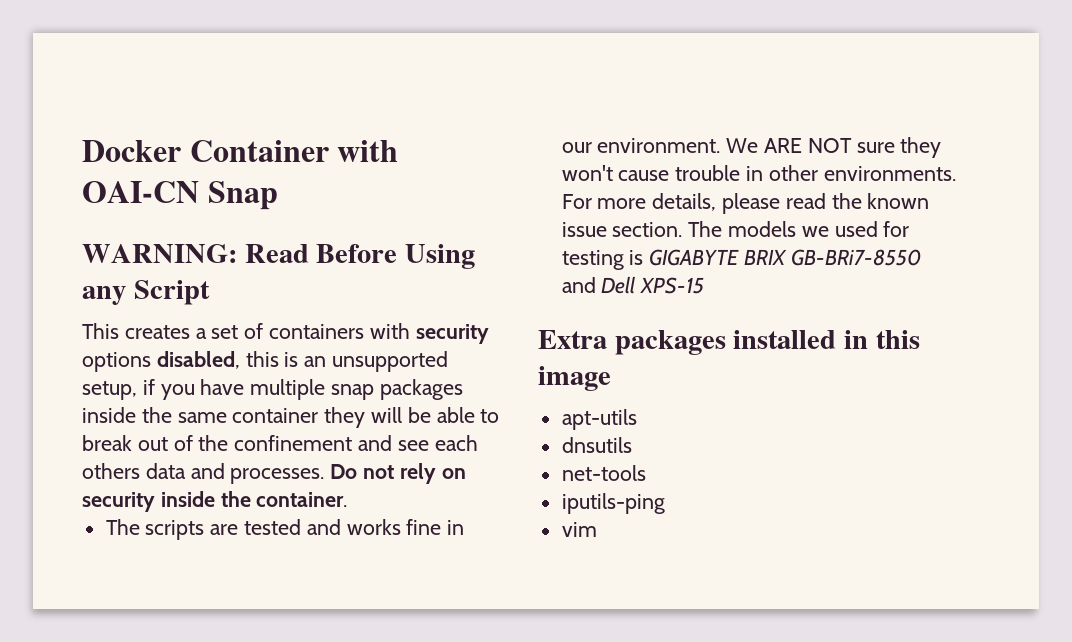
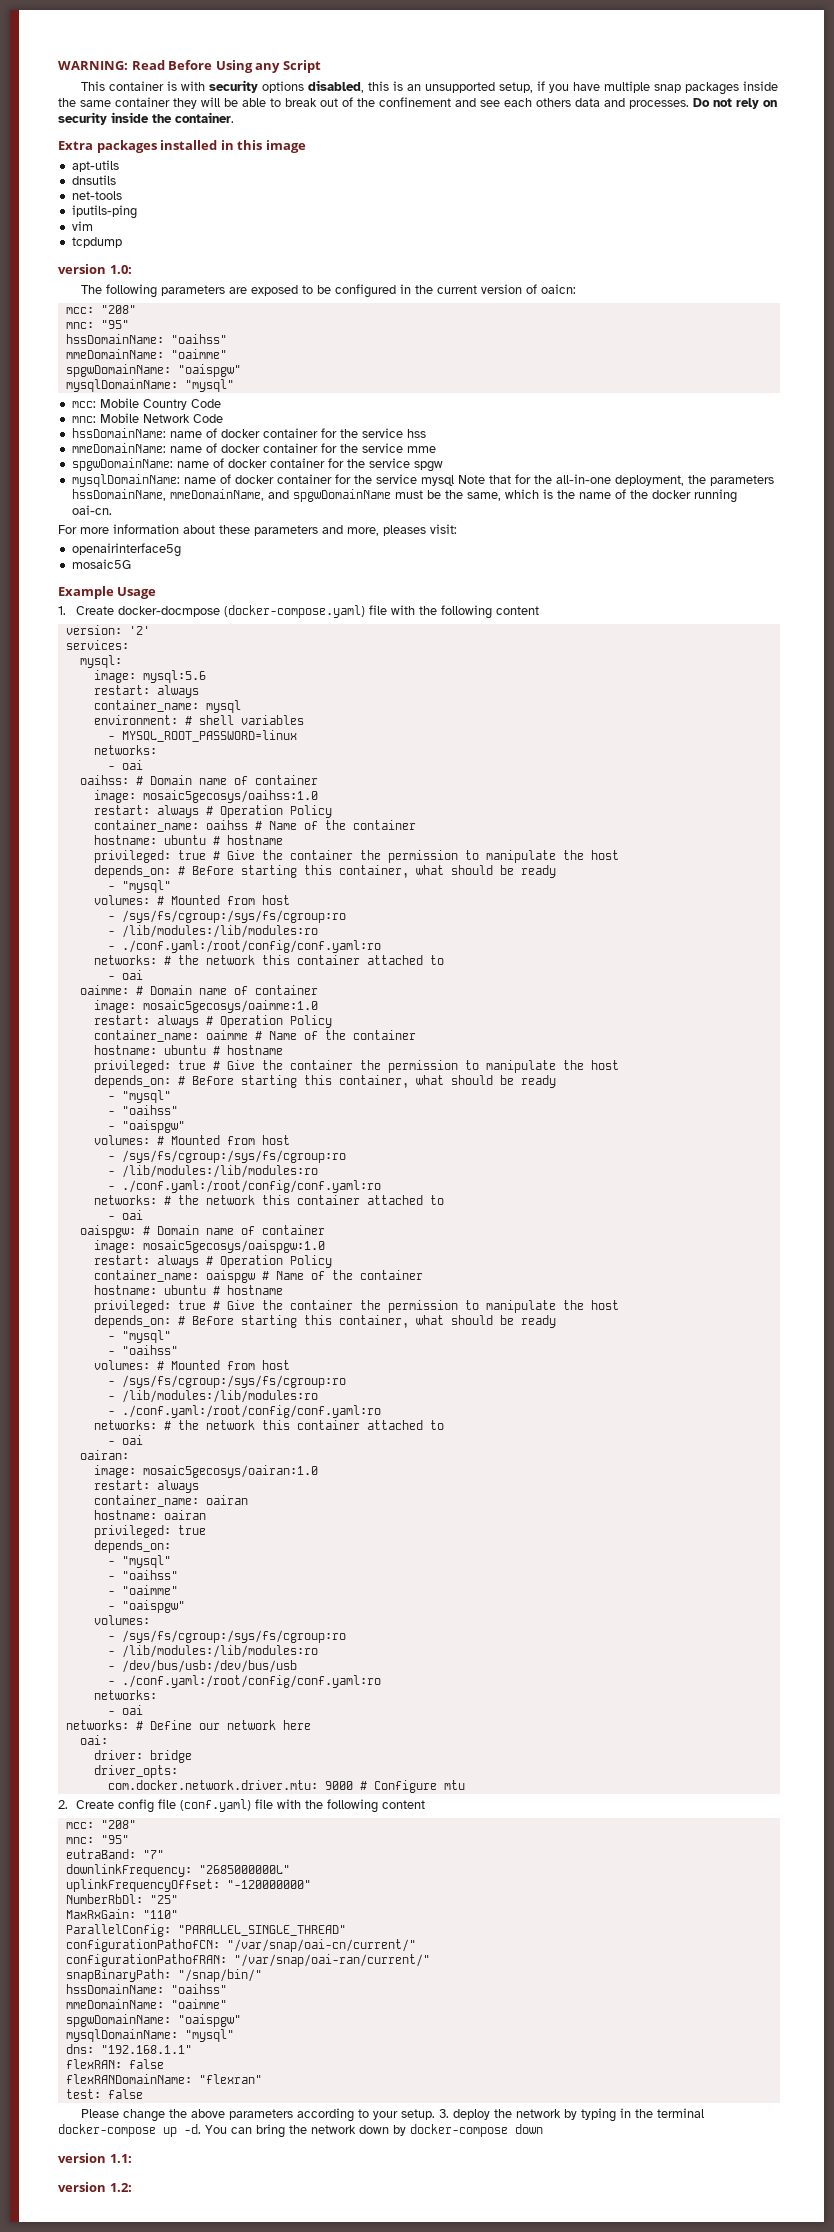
- Docker Container with OAI-CN Snap
- This creates a set of containers with security options disabled, this is an unsupported setup, if you have multiple snap packages inside the same container they will be able to break out of the confinement and see each others data and processes.
+ This container is with security options disabled, this is an unsupported setup, if you have multiple snap packages inside the same container they will be able to break out of the confinement and see each others data and processes.
- The scripts are tested and works fine in our environment. We ARE NOT sure they won't cause trouble in other environments. For more details, please read the known issue section. The models we used for testing is GIGABYTE BRIX GB-BRi7-8550 and Dell XPS-15
+ tcpdump
+ version 1.0:
+ The following parameters are exposed to be configured in the current version of oaicn:
+ mcc: "208"
+ mnc: "95"
+ hssDomainName: "oaihss"
+ mmeDomainName: "oaimme"
+ spgwDomainName: "oaispgw"
+ mysqlDomainName: "mysql"
+ mcc: Mobile Country Code
+ mnc: Mobile Network Code
+ hssDomainName: name of docker container for the service hss
+ mmeDomainName: name of docker container for the service mme
+ spgwDomainName: name of docker container for the service spgw
+ mysqlDomainName: name of docker container for the service mysql Note that for the all-in-one deployment, the parameters hssDomainName, mmeDomainName, and spgwDomainName must be the same, which is the name of the docker running oai-cn.
+ For more information about these parameters and more, pleases visit:
+ openairinterface5g
+ mosaic5G
+ Example Usage
+ 1. Create docker-docmpose (docker-compose.yaml) file with the following content
+ version: '2'
+ services:
+ mysql:
+ image: mysql:5.6
+ restart: always
+ container_name: mysql
+ environment: # shell variables
+ - MYSQL_ROOT_PASSWORD=linux
+ networks:
+ - oai
+ oaihss: # Domain name of container
+ image: mosaic5gecosys/oaihss:1.0
+ restart: always # Operation Policy
+ container_name: oaihss # Name of the container
+ hostname: ubuntu # hostname
+ privileged: true # Give the container the permission to manipulate the host
+ depends_on: # Before starting this container, what should be ready
+ - "mysql"
+ volumes: # Mounted from host
+ - /sys/fs/cgroup:/sys/fs/cgroup:ro
+ - /lib/modules:/lib/modules:ro
+ - ./conf.yaml:/root/config/conf.yaml:ro
+ networks: # the network this container attached to
+ - oai
+ oaimme: # Domain name of container
+ image: mosaic5gecosys/oaimme:1.0
+ restart: always # Operation Policy
+ container_name: oaimme # Name of the container
+ hostname: ubuntu # hostname
+ privileged: true # Give the container the permission to manipulate the host
+ depends_on: # Before starting this container, what should be ready
+ - "mysql"
+ - "oaihss"
+ - "oaispgw"
+ volumes: # Mounted from host
+ - /sys/fs/cgroup:/sys/fs/cgroup:ro
+ - /lib/modules:/lib/modules:ro
+ - ./conf.yaml:/root/config/conf.yaml:ro
+ networks: # the network this container attached to
+ - oai
+ oaispgw: # Domain name of container
+ image: mosaic5gecosys/oaispgw:1.0
+ restart: always # Operation Policy
+ container_name: oaispgw # Name of the container
+ hostname: ubuntu # hostname
+ privileged: true # Give the container the permission to manipulate the host
+ depends_on: # Before starting this container, what should be ready
+ - "mysql"
+ - "oaihss"
+ volumes: # Mounted from host
+ - /sys/fs/cgroup:/sys/fs/cgroup:ro
+ - /lib/modules:/lib/modules:ro
+ - ./conf.yaml:/root/config/conf.yaml:ro
+ networks: # the network this container attached to
+ - oai
+ oairan:
+ image: mosaic5gecosys/oairan:1.0
+ restart: always
+ container_name: oairan
+ hostname: oairan
+ privileged: true
+ depends_on:
+ - "mysql"
+ - "oaihss"
+ - "oaimme"
+ - "oaispgw"
+ volumes:
+ - /sys/fs/cgroup:/sys/fs/cgroup:ro
+ - /lib/modules:/lib/modules:ro
+ - /dev/bus/usb:/dev/bus/usb
+ - ./conf.yaml:/root/config/conf.yaml:ro
+ networks:
+ - oai
+ networks: # Define our network here
+ oai:
+ driver: bridge
+ driver_opts:
+ com.docker.network.driver.mtu: 9000 # Configure mtu
+ 2. Create config file (conf.yaml) file with the following content
+ mcc: "208"
+ mnc: "95"
+ eutraBand: "7"
+ downlinkFrequency: "2685000000L"
+ uplinkFrequencyOffset: "-120000000"
+ NumberRbDl: "25"
+ MaxRxGain: "110"
+ ParallelConfig: "PARALLEL_SINGLE_THREAD"
+ configurationPathofCN: "/var/snap/oai-cn/current/"
+ configurationPathofRAN: "/var/snap/oai-ran/current/"
+ snapBinaryPath: "/snap/bin/"
+ hssDomainName: "oaihss"
+ mmeDomainName: "oaimme"
+ spgwDomainName: "oaispgw"
+ mysqlDomainName: "mysql"
+ dns: "192.168.1.1"
+ flexRAN: false
+ flexRANDomainName: "flexran"
+ test: false
+ Please change the above parameters according to your setup. 3. deploy the network by typing in the terminal docker-compose up -d. You can bring the network down by docker-compose down
+ version 1.1:
+ version 1.2:

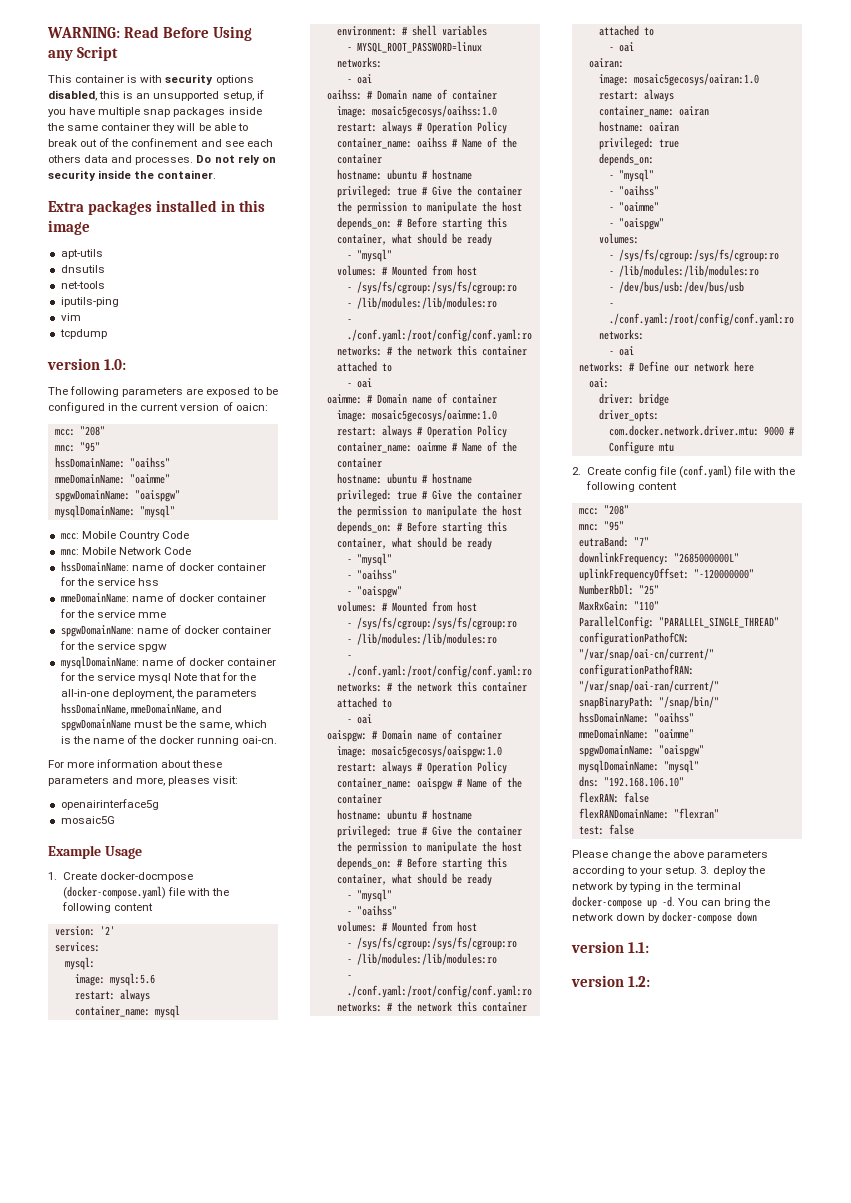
- dns: "192.168.1.1"
+ dns: "192.168.106.10"

